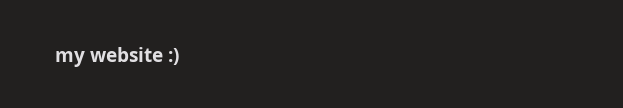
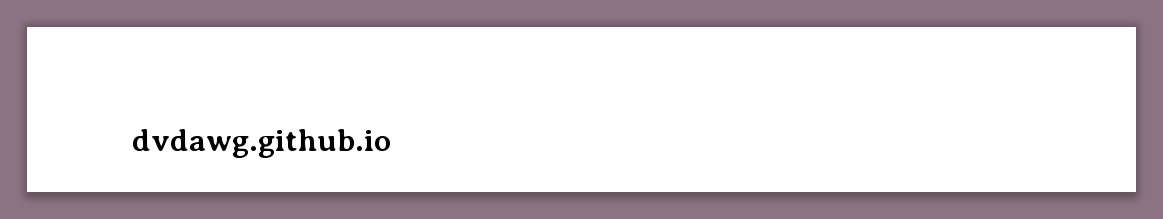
- my website :)
+ dvdawg.github.io

